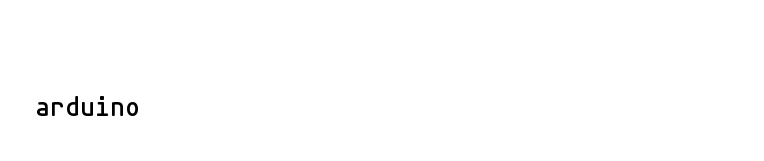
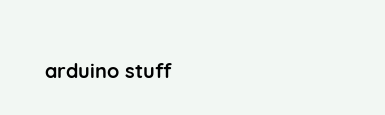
- arduino
+ arduino stuff

